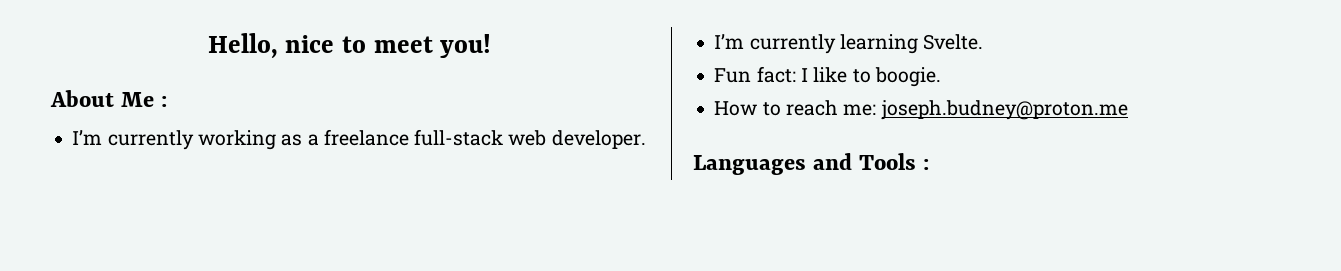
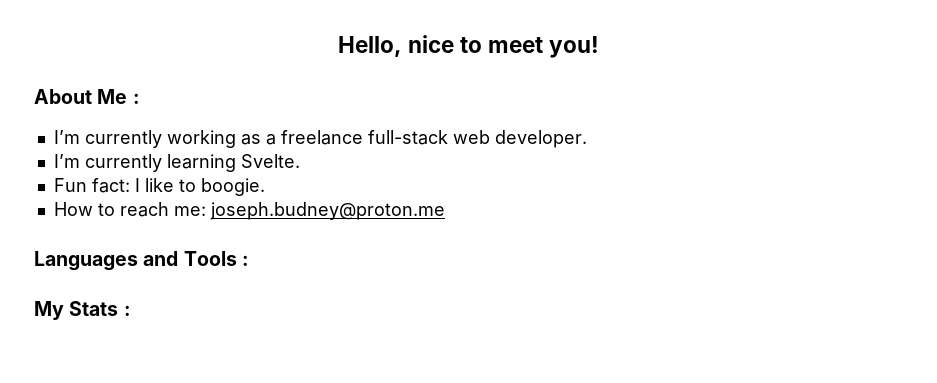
+ My Stats :

